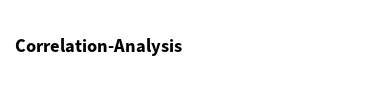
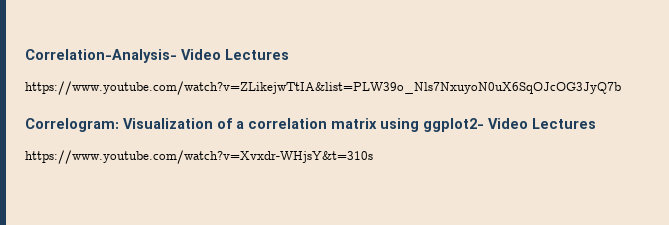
- Correlation-Analysis
+ Correlation-Analysis- Video Lectures
+ https://www.youtube.com/watch?v=ZLikejwTtIA&list=PLW39o_Nls7NxuyoN0uX6SqOJcOG3JyQ7b
+ Correlogram: Visualization of a correlation matrix using ggplot2- Video Lectures
+ https://www.youtube.com/watch?v=Xvxdr-WHjsY&t=310s

